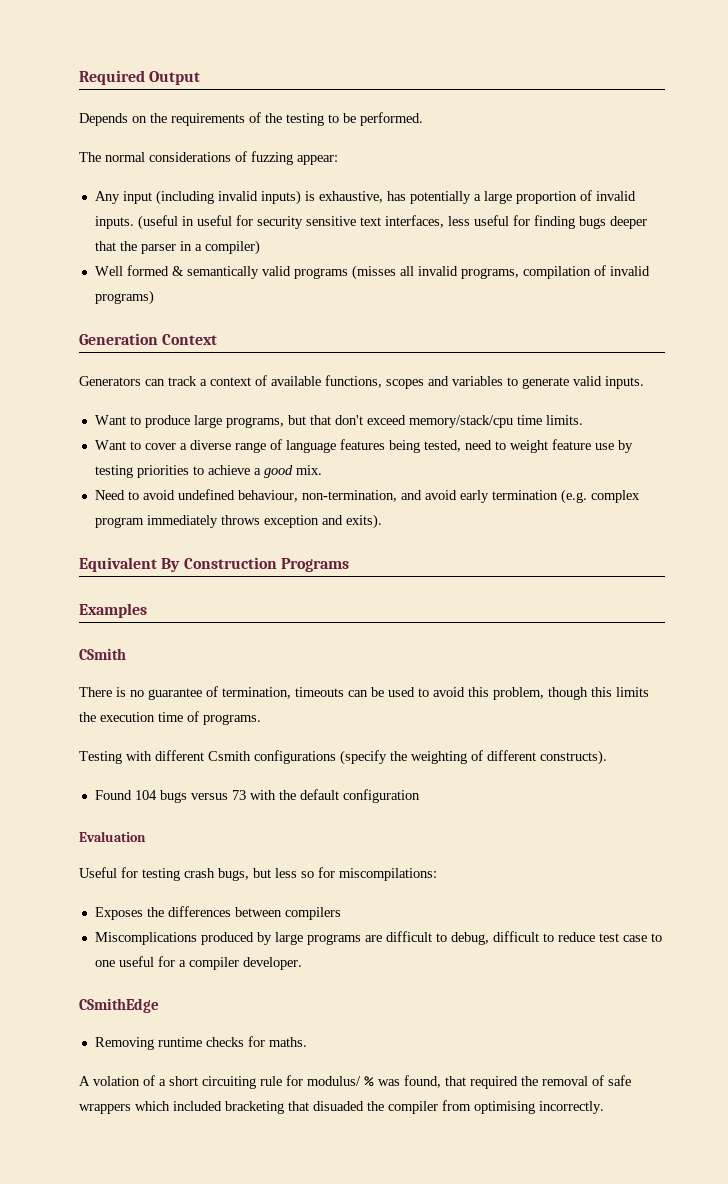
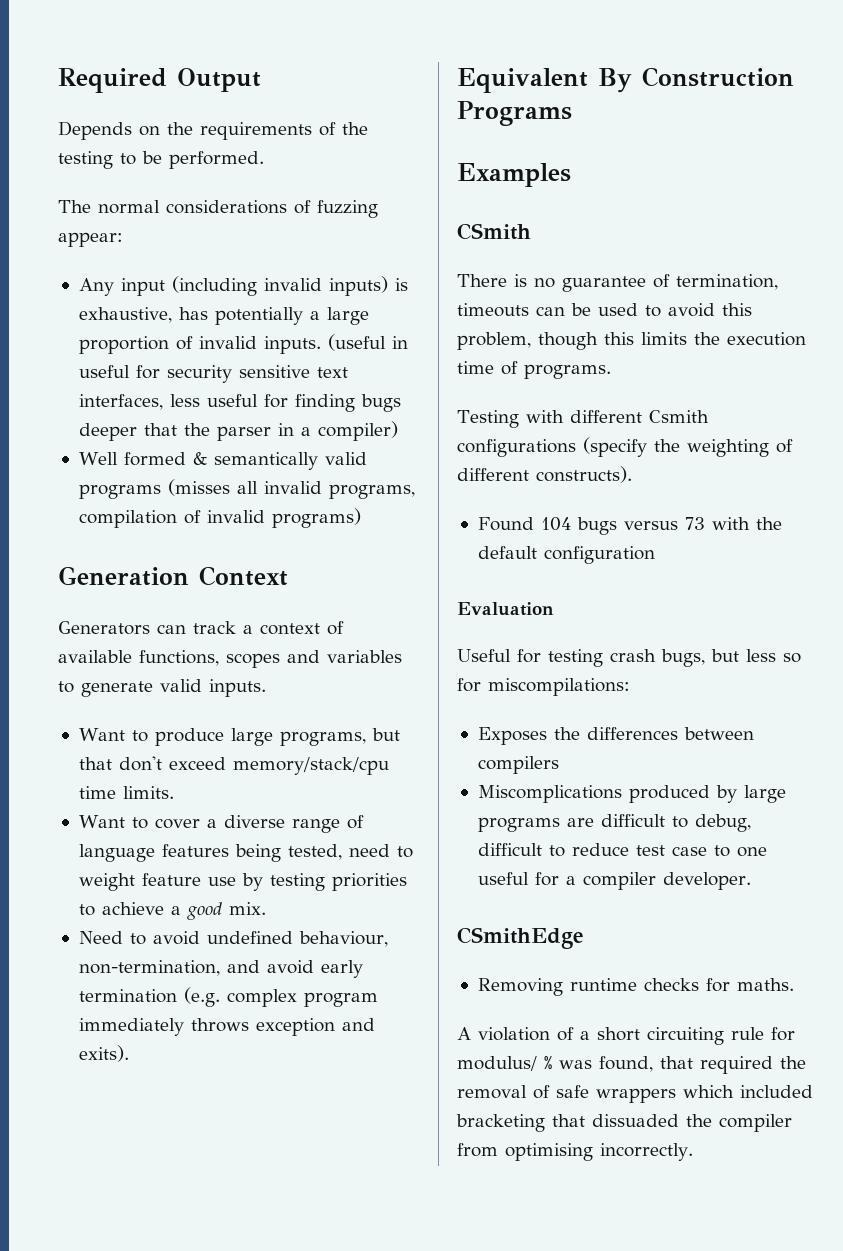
- A volation of a short circuiting rule for modulus/ % was found, that required the removal of safe wrappers which included bracketing that disuaded the compiler from optimising incorrectly.
+ A violation of a short circuiting rule for modulus/ % was found, that required the removal of safe wrappers which included bracketing that dissuaded the compiler from optimising incorrectly.

